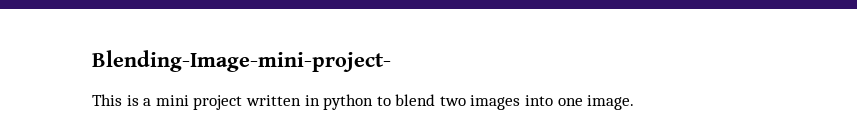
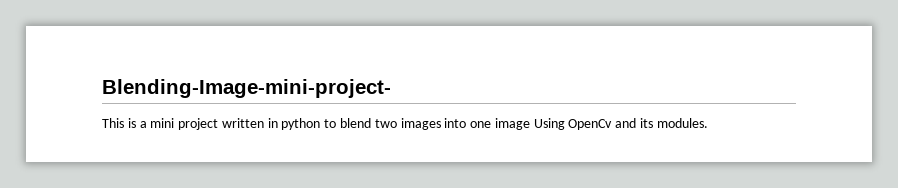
- This is a mini project written in python to blend two images into one image.
+ This is a mini project written in python to blend two images into one image Using OpenCv and its modules.

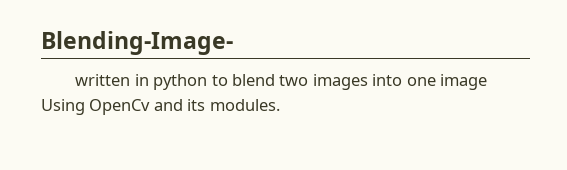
- Blending-Image-mini-project-
- This is a mini project written in python to blend two images into one image Using OpenCv and its modules.
+ Blending-Image-
+ written in python to blend two images into one image Using OpenCv and its modules.

